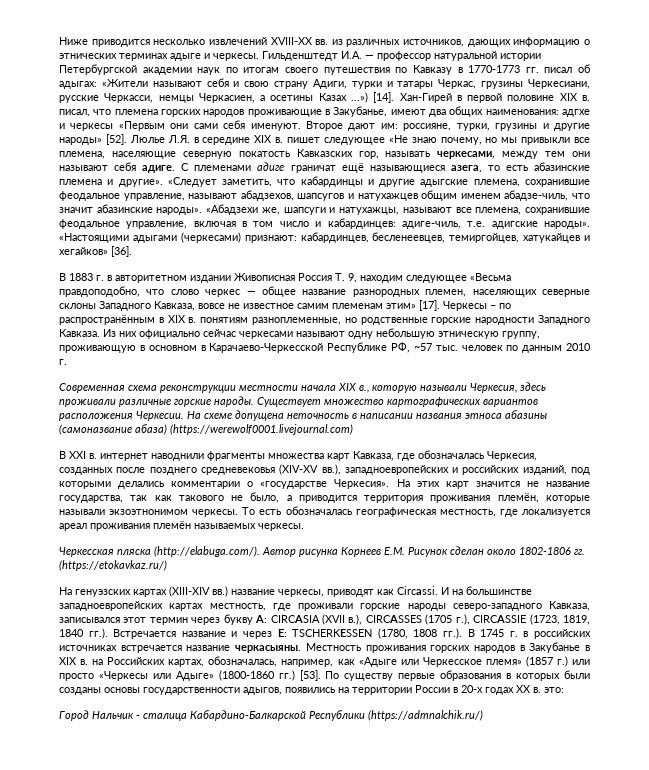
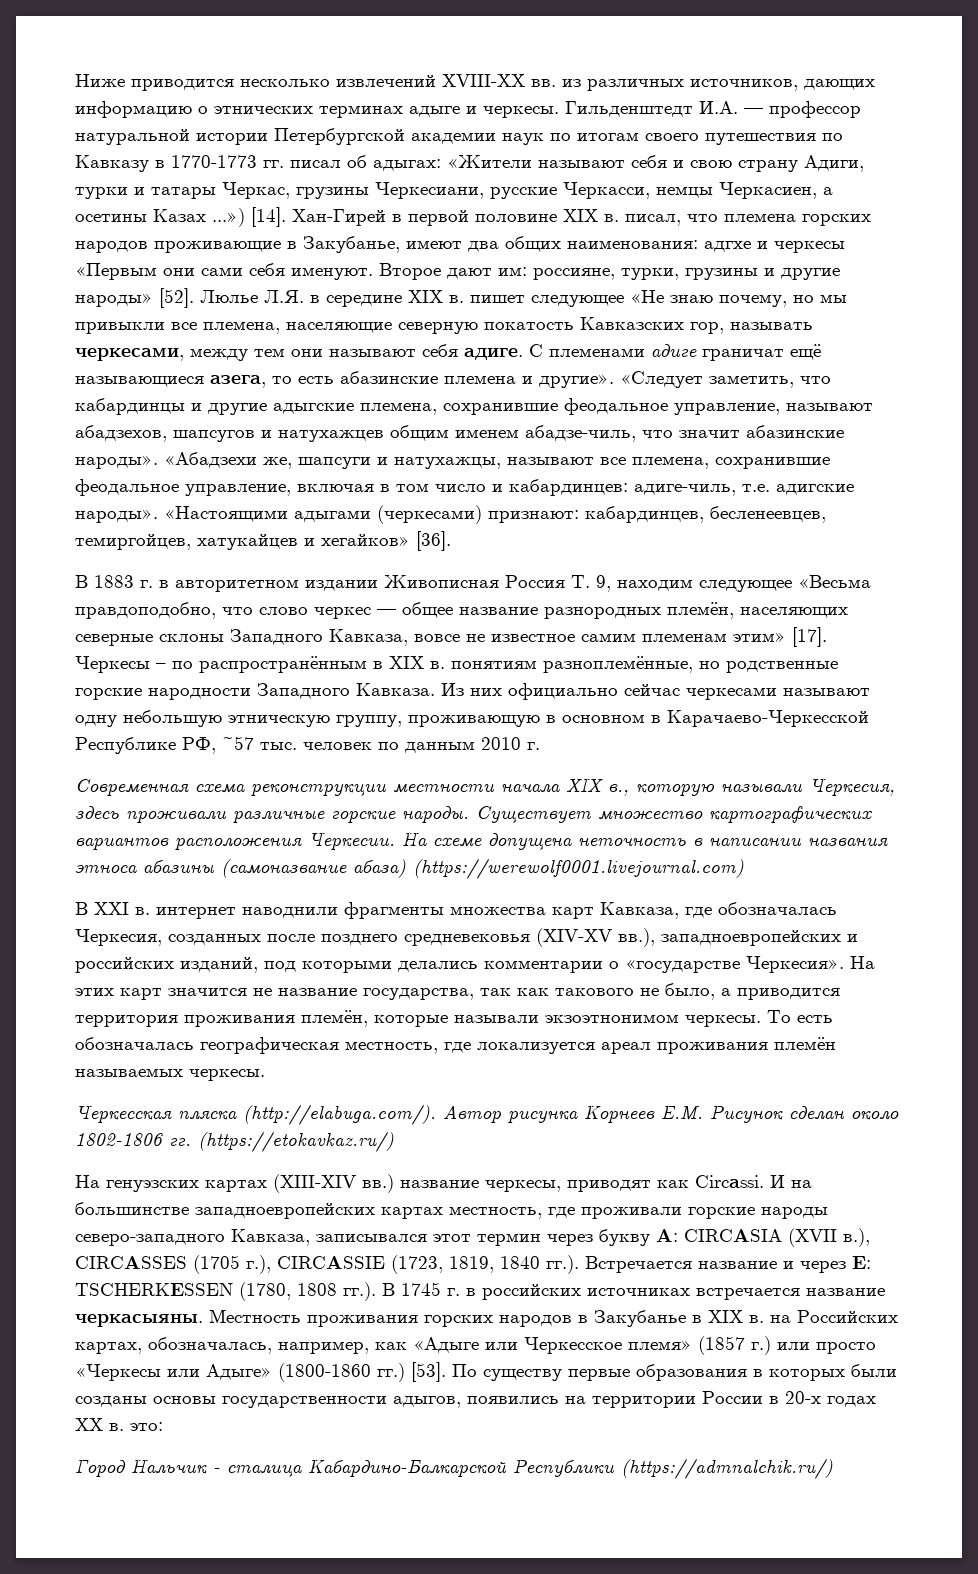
- В 1883 г. в авторитетном издании Живописная Россия Т. 9, находим следующее «Весьма правдоподобно, что слово черкес — общее название разнородных племен, населяющих северные склоны Западного Кавказа, вовсе не известное самим племенам этим» [17].
+ В 1883 г. в авторитетном издании Живописная Россия Т. 9, находим следующее «Весьма правдоподобно, что слово черкес — общее название разнородных племён, населяющих северные склоны Западного Кавказа, вовсе не известное самим племенам этим» [17].
- Черкесы – по распространённым в ХIХ в. понятиям разноплеменные, но родственные горские народности Западного Кавказа.
+ Черкесы – по распространённым в ХIХ в. понятиям разноплемённые, но родственные горские народности Западного Кавказа.

